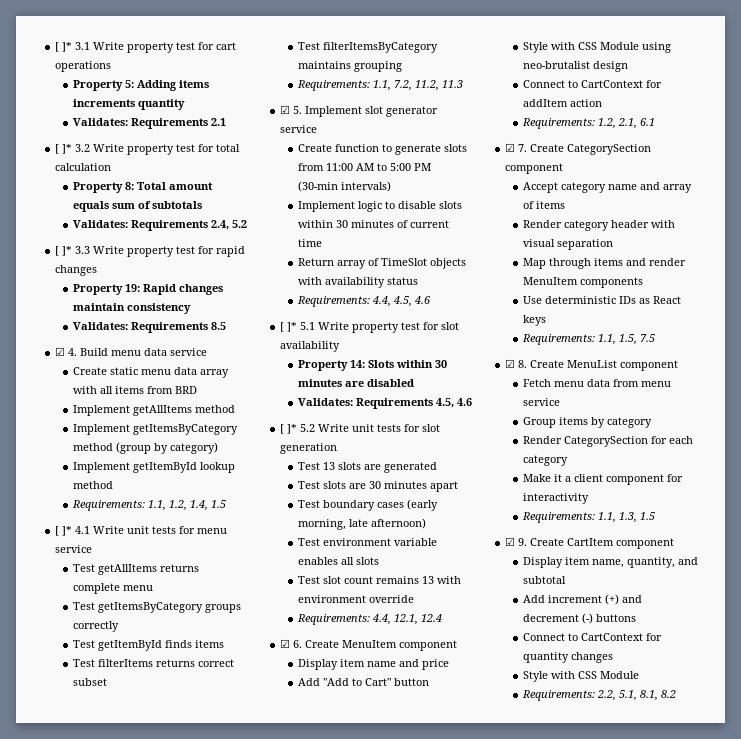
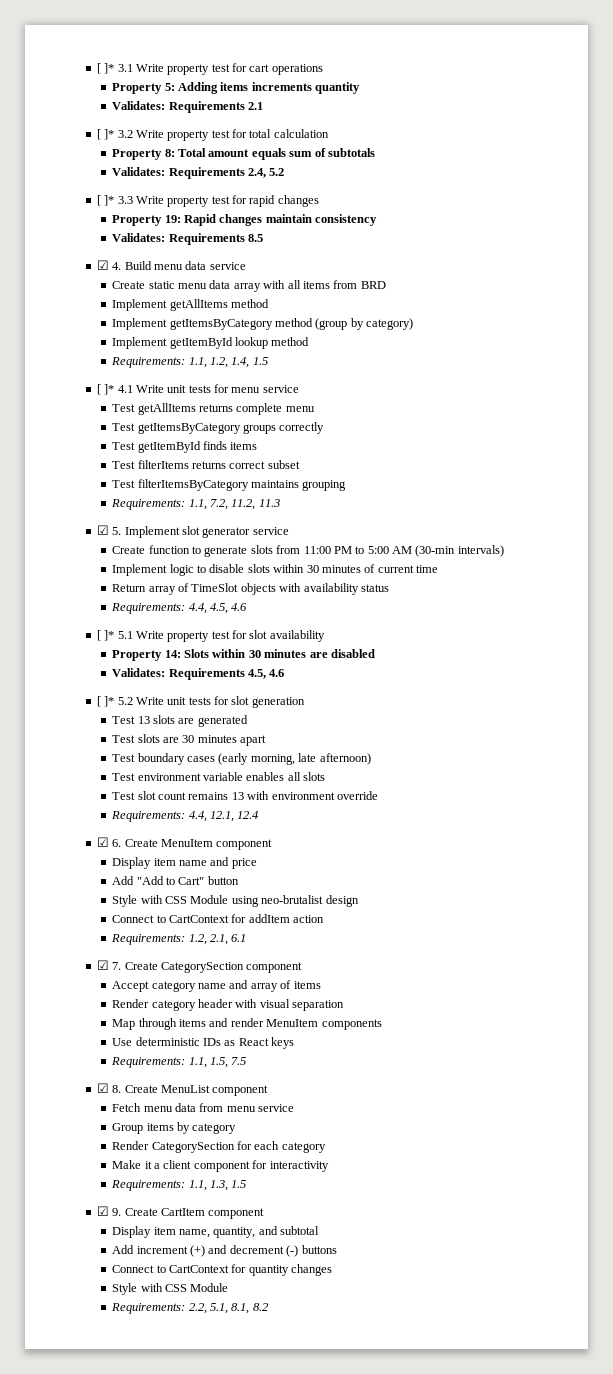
- Create function to generate slots from 11:00 AM to 5:00 PM (30-min intervals)
+ Create function to generate slots from 11:00 PM to 5:00 AM (30-min intervals)

